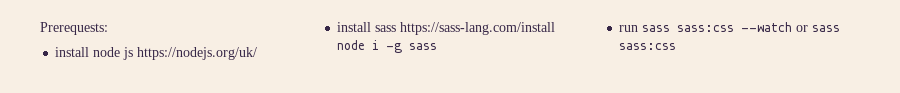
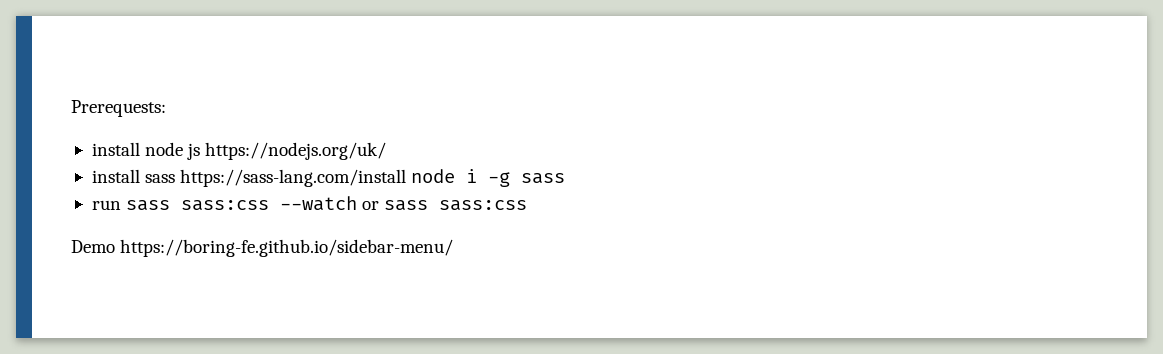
+ Demo https://boring-fe.github.io/sidebar-menu/

